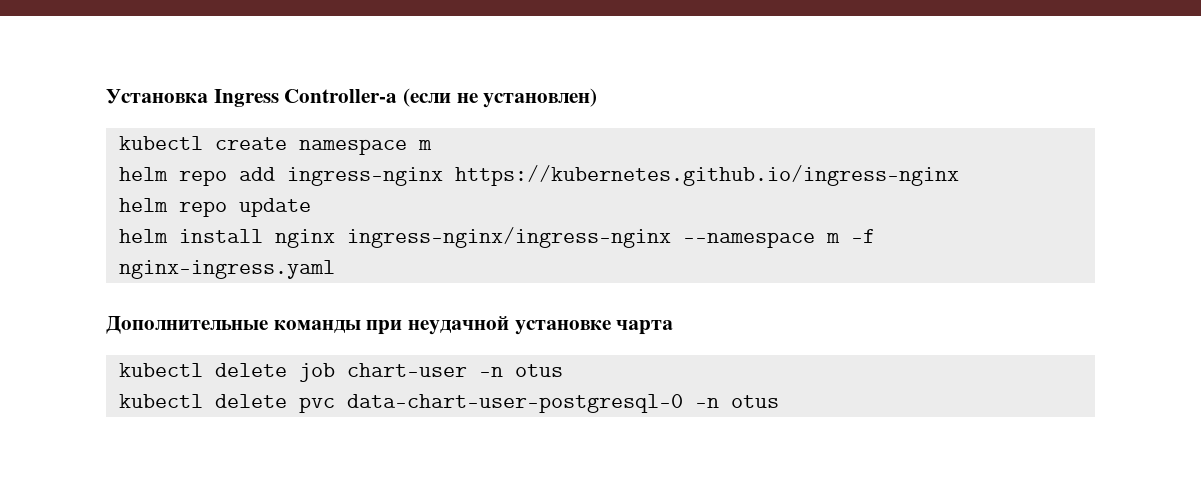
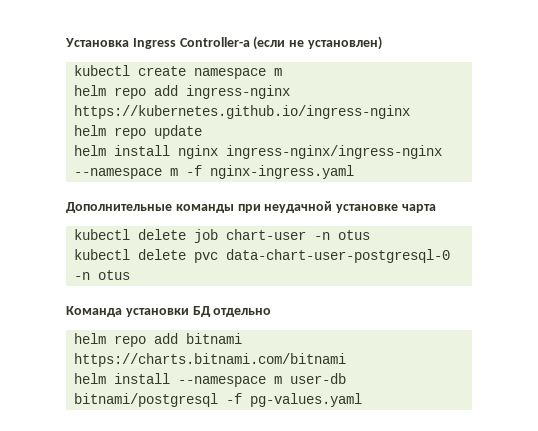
+ Команда установки БД отдельно
+ helm repo add bitnami https://charts.bitnami.com/bitnami
+ helm install --namespace m user-db bitnami/postgresql -f pg-values.yaml

